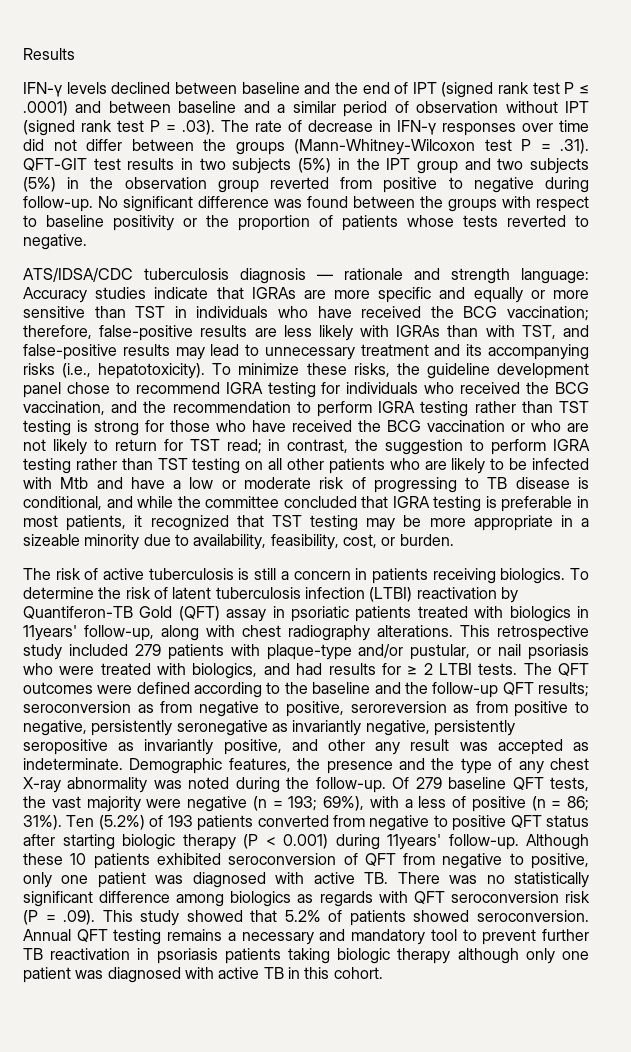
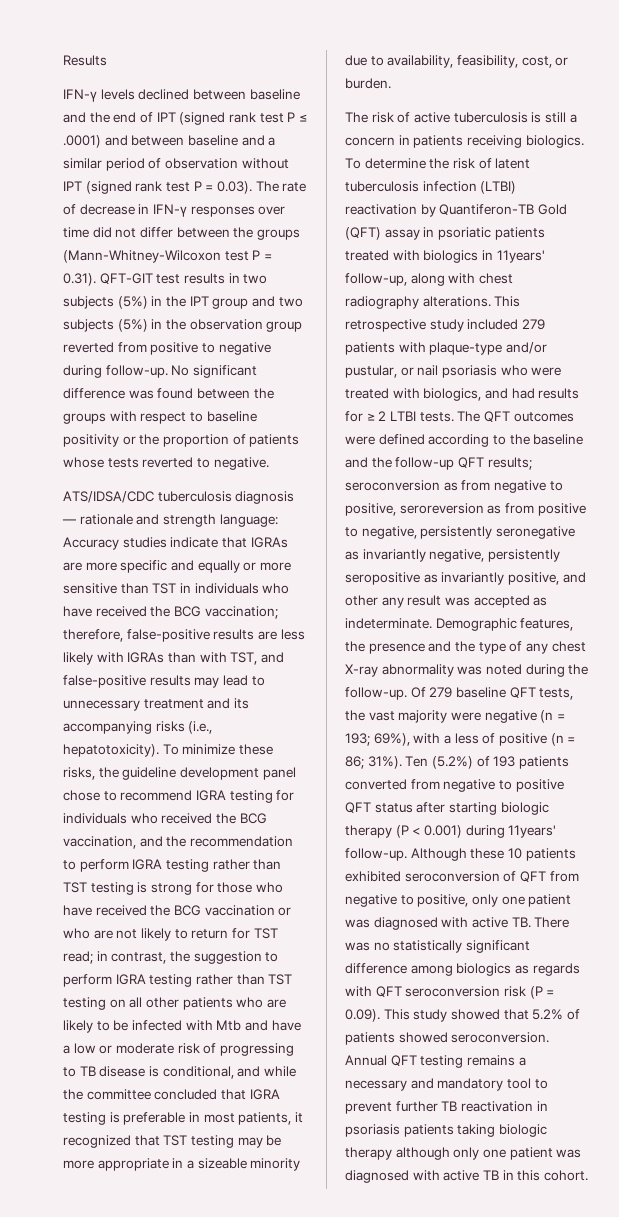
- IFN-γ levels declined between baseline and the end of IPT (signed rank test P ≤ .0001) and between baseline and a similar period of observation without IPT (signed rank test P = .03). The rate of decrease in IFN-γ responses over time did not differ between the groups (Mann-Whitney-Wilcoxon test P = .31). QFT-GIT test results in two subjects (5%) in the IPT group and two subjects (5%) in the observation group reverted from positive to negative during follow-up.
+ IFN-γ levels declined between baseline and the end of IPT (signed rank test P ≤ .0001) and between baseline and a similar period of observation without IPT (signed rank test P = 0.03). The rate of decrease in IFN-γ responses over time did not differ between the groups (Mann-Whitney-Wilcoxon test P = 0.31). QFT-GIT test results in two subjects (5%) in the IPT group and two subjects (5%) in the observation group reverted from positive to negative during follow-up.
- Although these 10 patients exhibited seroconversion of QFT from negative to positive, only one patient was diagnosed with active TB. There was no statistically significant difference among biologics as regards with QFT seroconversion risk (P = .09). This study showed that 5.2% of patients showed seroconversion.
+ Although these 10 patients exhibited seroconversion of QFT from negative to positive, only one patient was diagnosed with active TB. There was no statistically significant difference among biologics as regards with QFT seroconversion risk (P = 0.09). This study showed that 5.2% of patients showed seroconversion.

